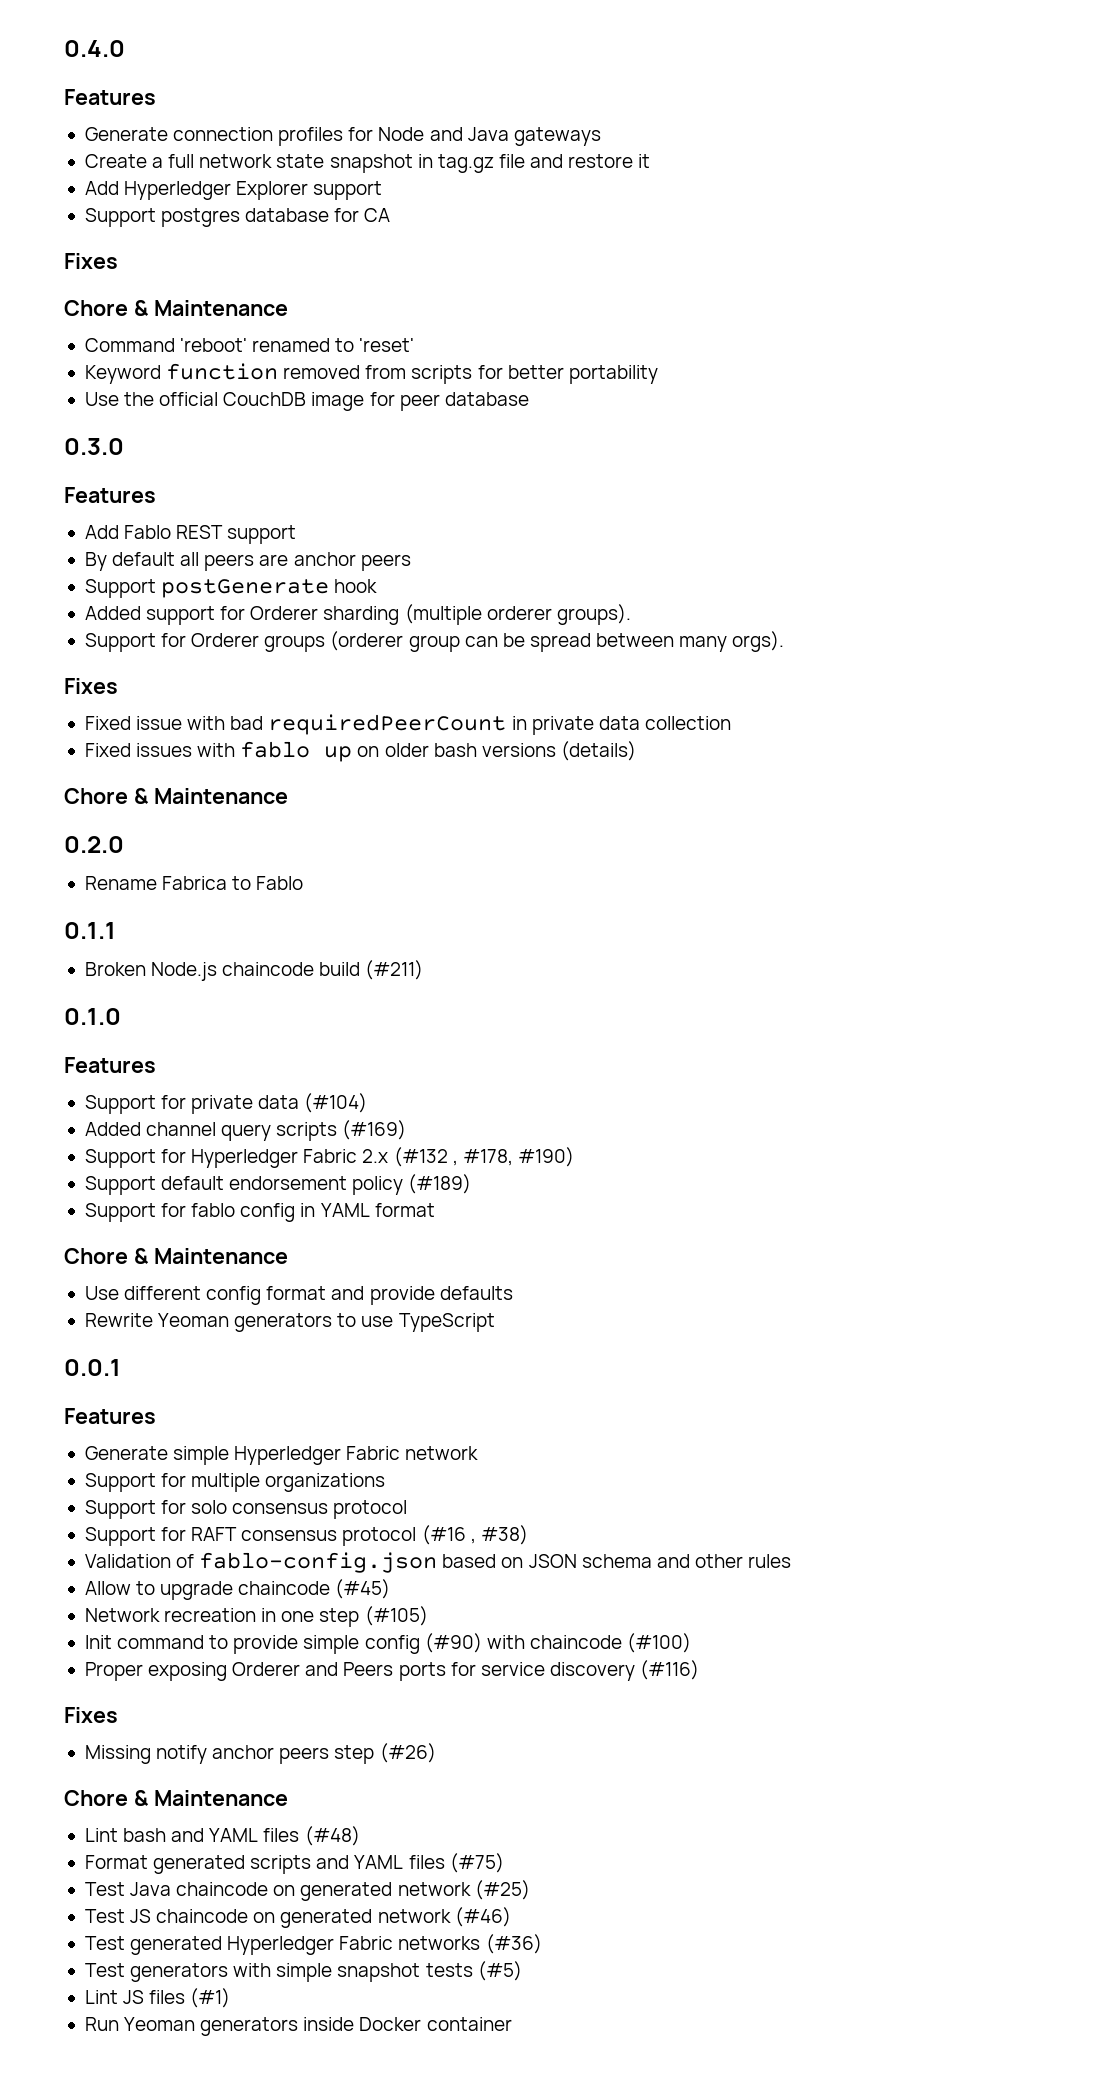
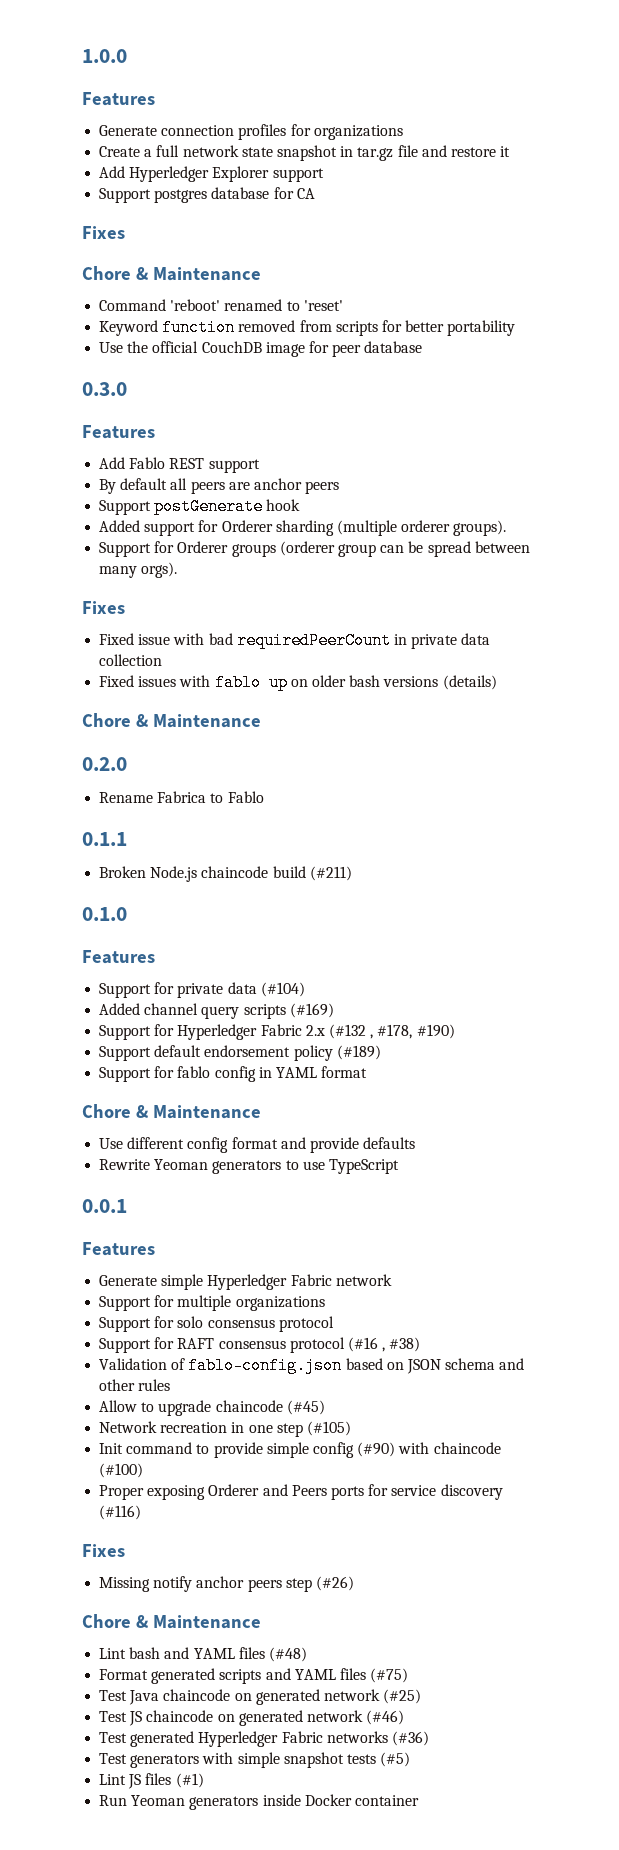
- 0.4.0
+ 1.0.0
- Generate connection profiles for Node and Java gateways
+ Generate connection profiles for organizations
- Create a full network state snapshot in tag.gz file and restore it
+ Create a full network state snapshot in tar.gz file and restore it

